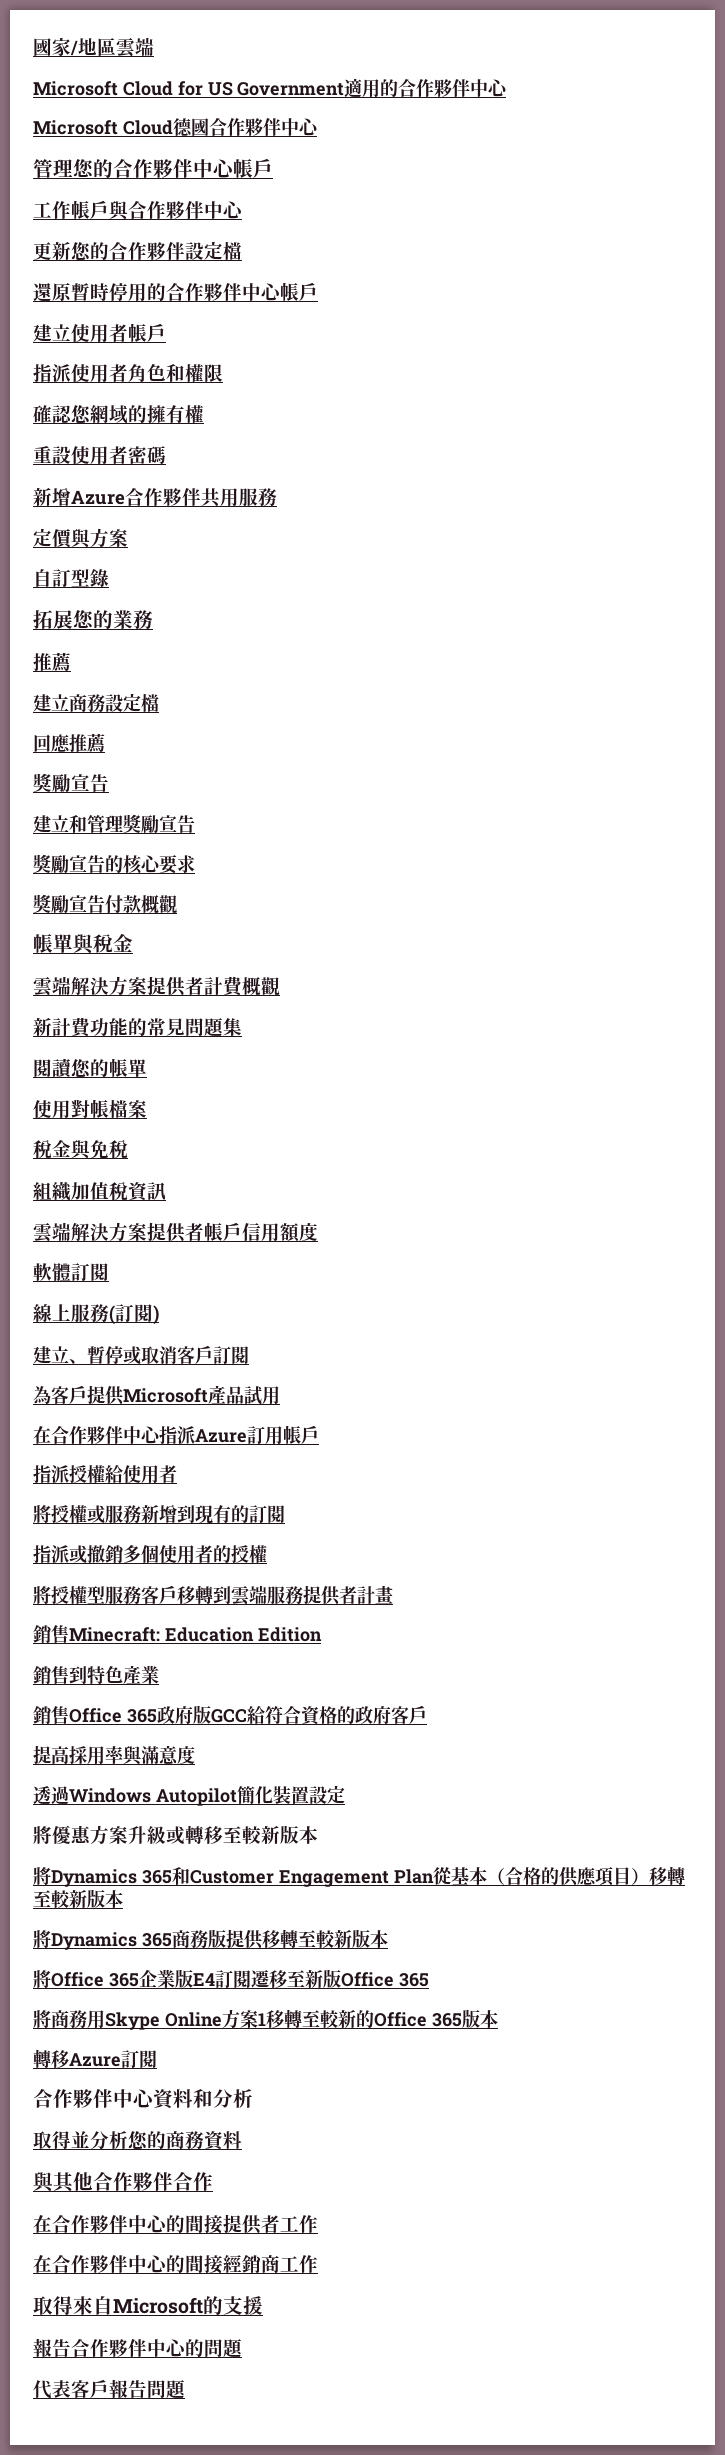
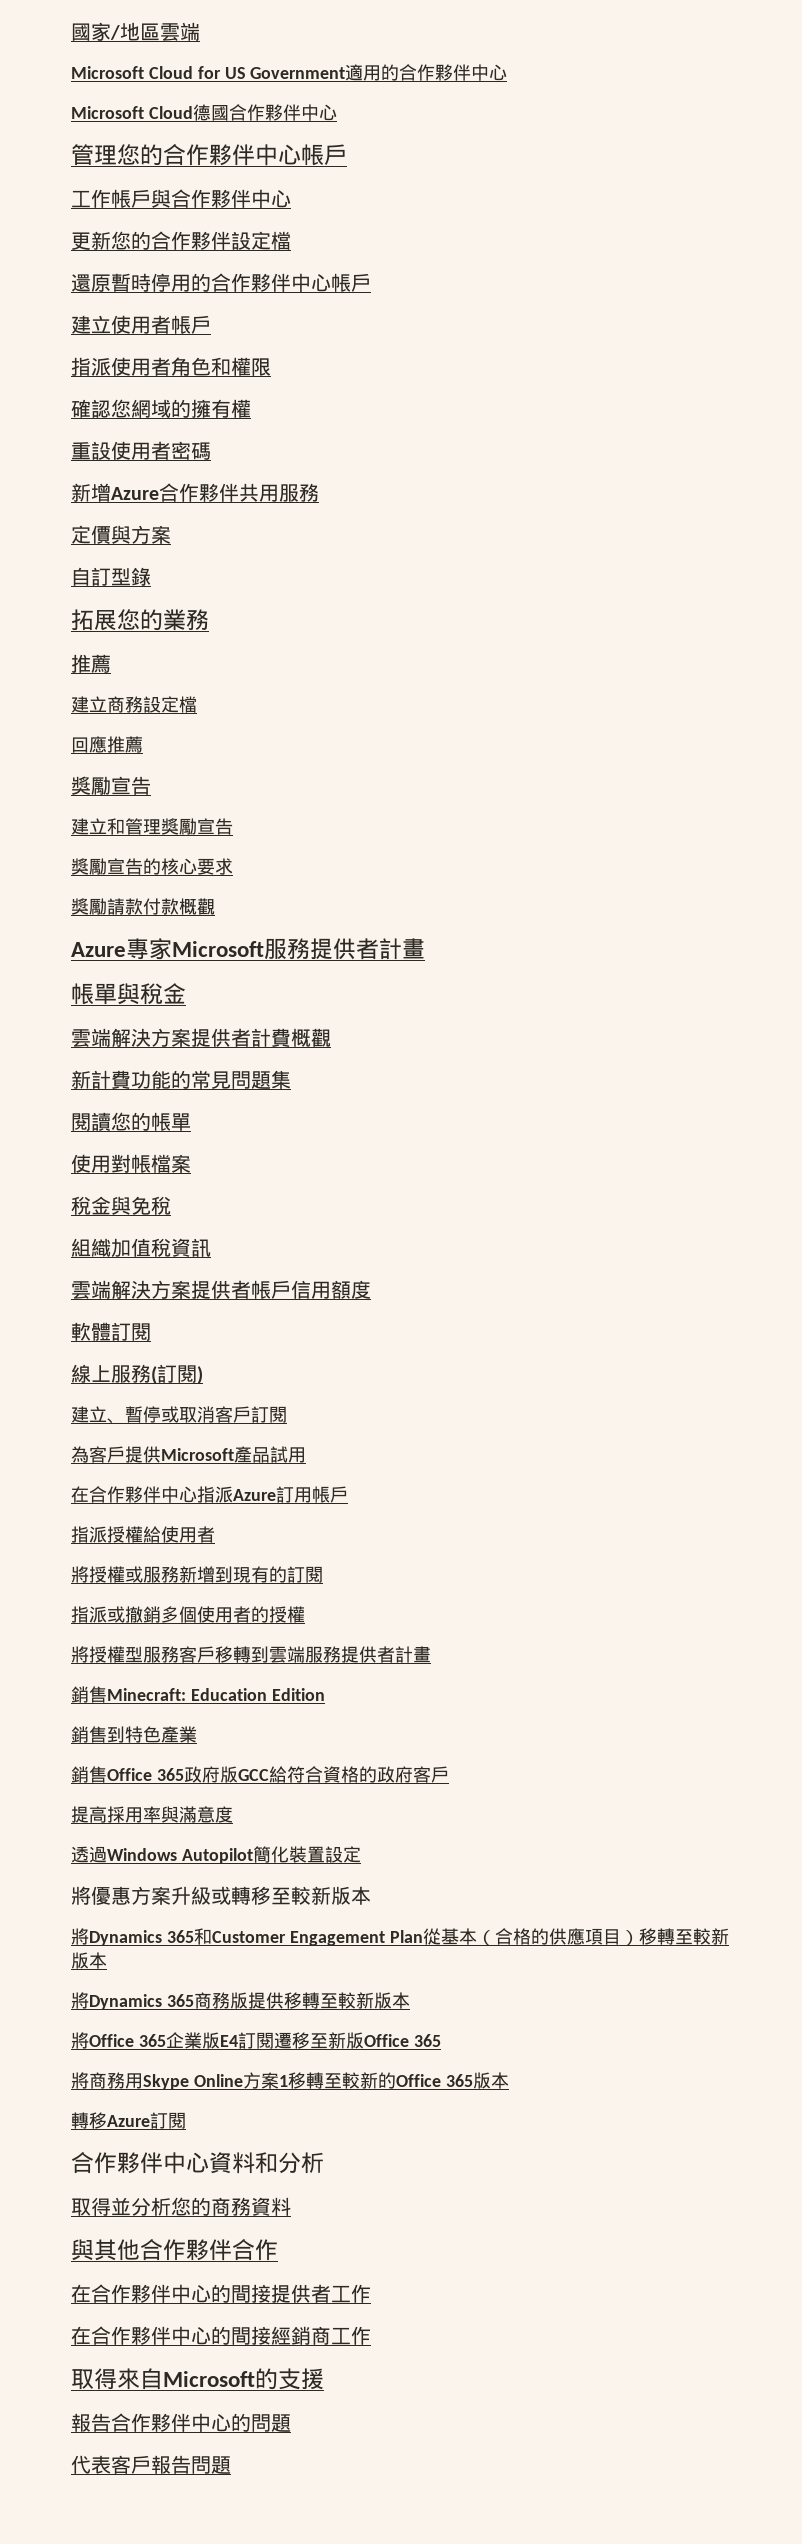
- 獎勵宣告付款概觀
+ 獎勵請款付款概觀
+ Azure專家Microsoft服務提供者計畫

